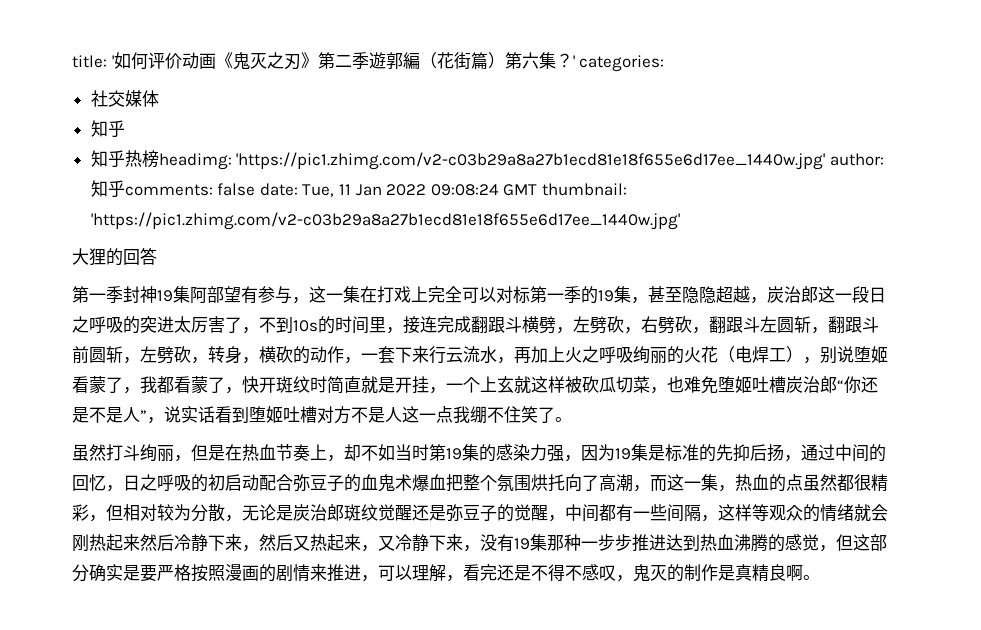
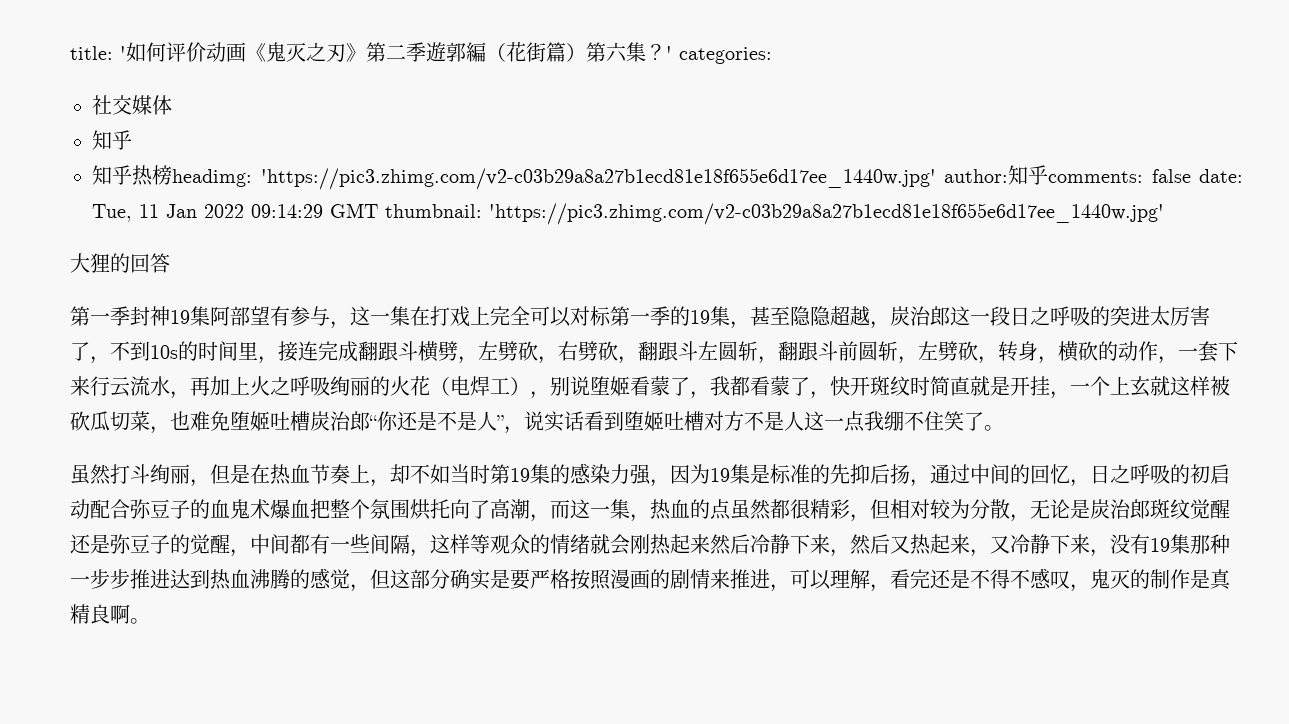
- 知乎热榜headimg: 'https://pic1.zhimg.com/v2-c03b29a8a27b1ecd81e18f655e6d17ee_1440w.jpg' author:知乎comments: false date: Tue, 11 Jan 2022 09:08:24 GMT thumbnail: 'https://pic1.zhimg.com/v2-c03b29a8a27b1ecd81e18f655e6d17ee_1440w.jpg'
+ 知乎热榜headimg: 'https://pic3.zhimg.com/v2-c03b29a8a27b1ecd81e18f655e6d17ee_1440w.jpg' author:知乎comments: false date: Tue, 11 Jan 2022 09:14:29 GMT thumbnail: 'https://pic3.zhimg.com/v2-c03b29a8a27b1ecd81e18f655e6d17ee_1440w.jpg'

